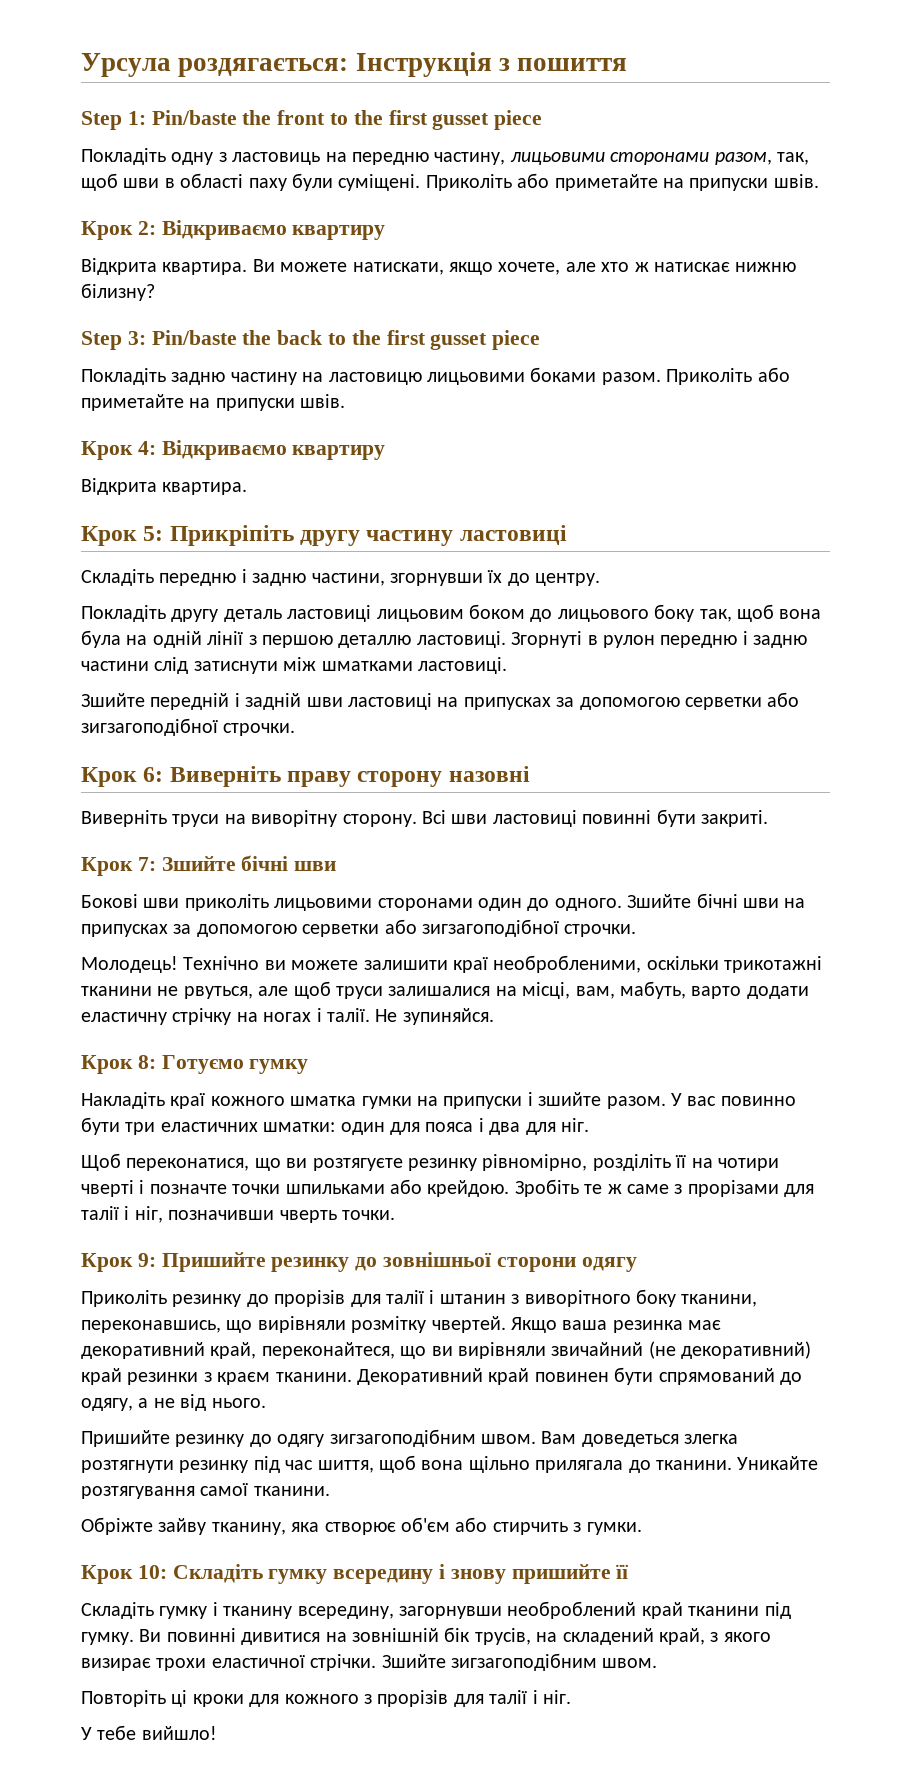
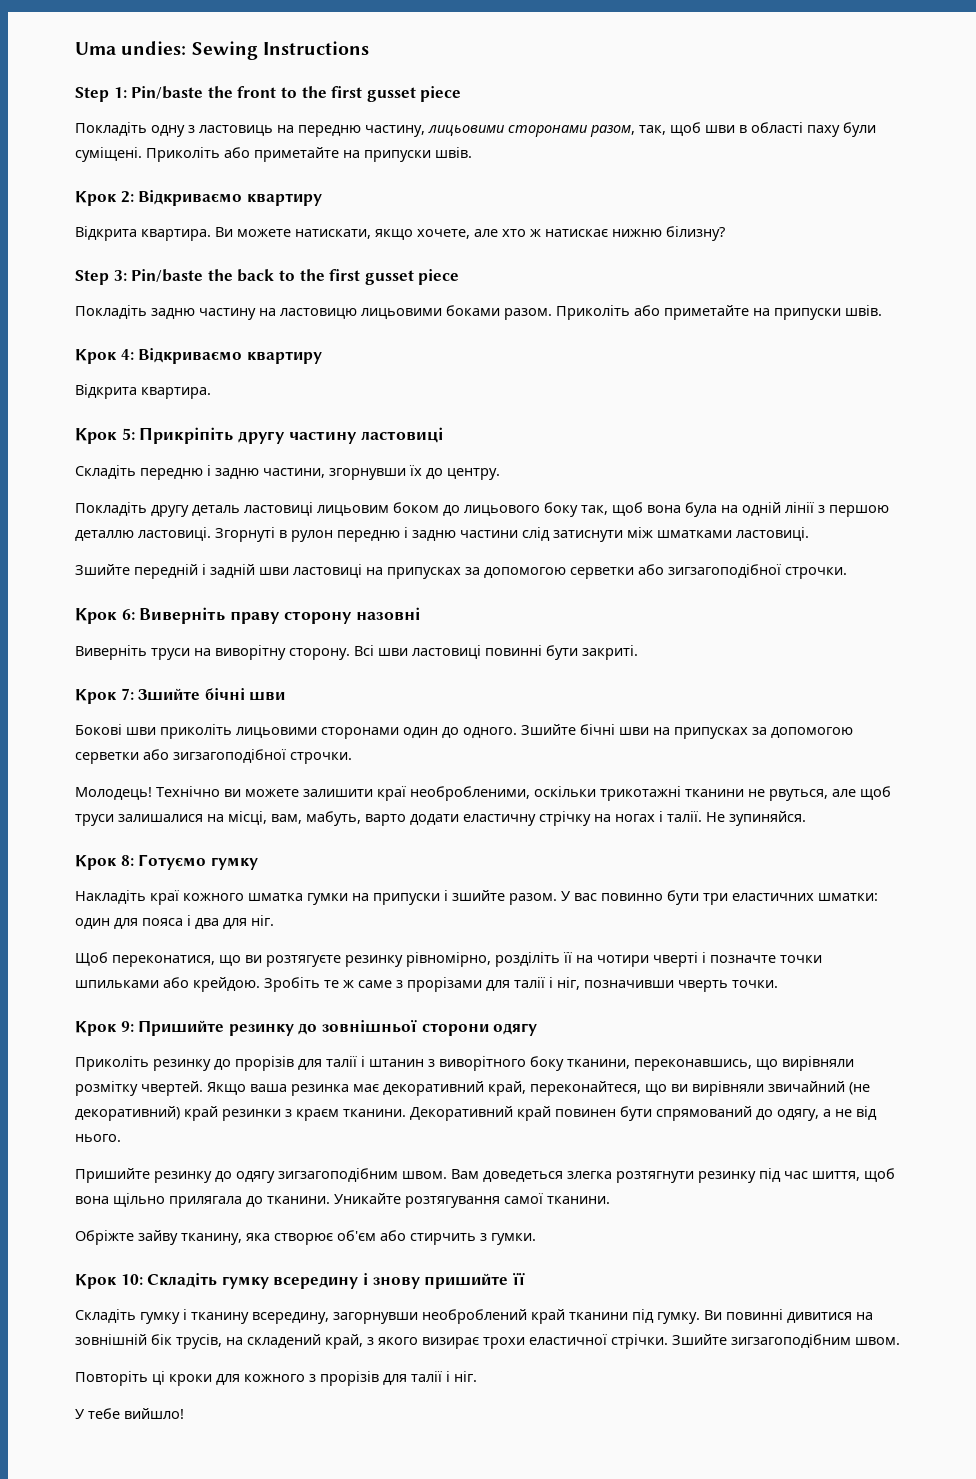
- Урсула роздягається: Інструкція з пошиття
+ Uma undies: Sewing Instructions

